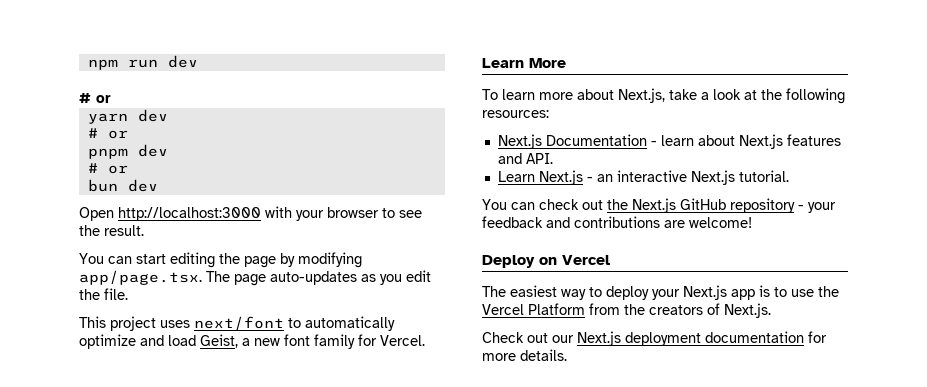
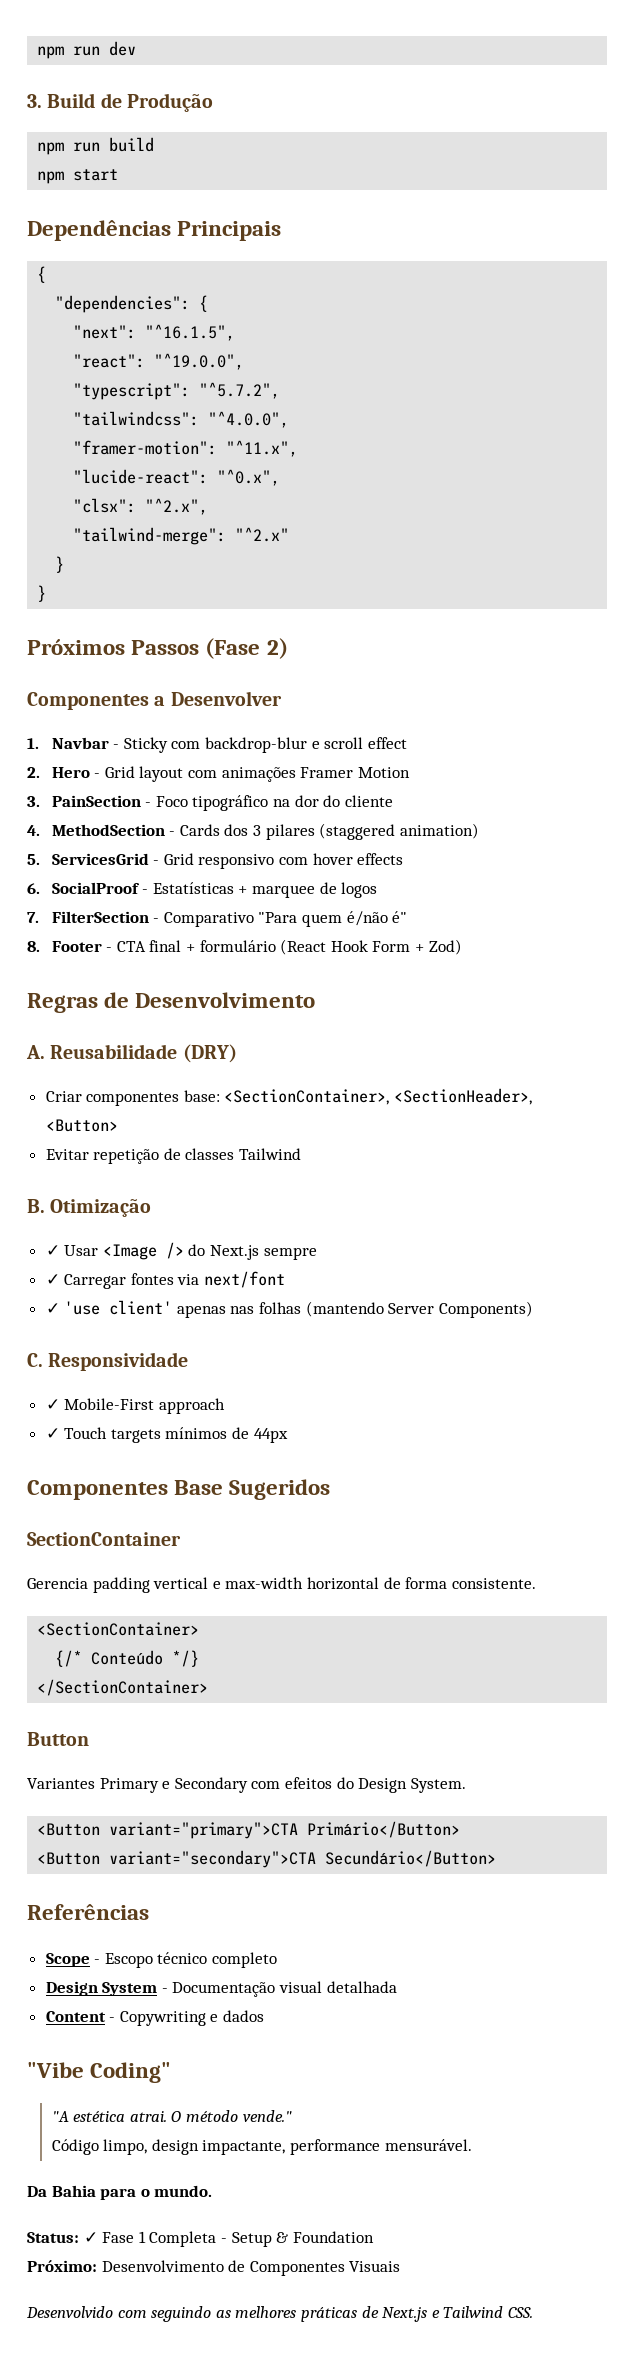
  npm run dev
- # or
- yarn dev
- # or
- pnpm dev
- # or
- bun dev
- Open http://localhost:3000 with your browser to see the result.
- You can start editing the page by modifying app/page.tsx. The page auto-updates as you edit the file.
- This project uses next/font to automatically optimize and load Geist, a new font family for Vercel.
- Learn More
- To learn more about Next.js, take a look at the following resources:
- Next.js Documentation - learn about Next.js features and API.
- Learn Next.js - an interactive Next.js tutorial.
- You can check out the Next.js GitHub repository - your feedback and contributions are welcome!
- Deploy on Vercel
- The easiest way to deploy your Next.js app is to use the Vercel Platform from the creators of Next.js.
- Check out our Next.js deployment documentation for more details.
+ 3. Build de Produção
+ npm run build
+ npm start
+ Dependências Principais
+ {
+ "dependencies": {
+ "next": "^16.1.5",
+ "react": "^19.0.0",
+ "typescript": "^5.7.2",
+ "tailwindcss": "^4.0.0",
+ "framer-motion": "^11.x",
+ "lucide-react": "^0.x",
+ "clsx": "^2.x",
+ "tailwind-merge": "^2.x"
+ }
+ }
+ Próximos Passos (Fase 2)
+ Componentes a Desenvolver
+ 1. Navbar - Sticky com backdrop-blur e scroll effect
+ 2. Hero - Grid layout com animações Framer Motion
+ 3. PainSection - Foco tipográfico na dor do cliente
+ 4. MethodSection - Cards dos 3 pilares (staggered animation)
+ 5. ServicesGrid - Grid responsivo com hover effects
+ 6. SocialProof - Estatísticas + marquee de logos
+ 7. FilterSection - Comparativo "Para quem é/não é"
+ 8. Footer - CTA final + formulário (React Hook Form + Zod)
+ Regras de Desenvolvimento
+ A. Reusabilidade (DRY)
+ Criar componentes base: <SectionContainer>, <SectionHeader>, <Button>
+ Evitar repetição de classes Tailwind
+ B. Otimização
+ ✓ Usar <Image /> do Next.js sempre
+ ✓ Carregar fontes via next/font
+ ✓ 'use client' apenas nas folhas (mantendo Server Components)
+ C. Responsividade
+ ✓ Mobile-First approach
+ ✓ Touch targets mínimos de 44px
+ Componentes Base Sugeridos
+ SectionContainer
+ Gerencia padding vertical e max-width horizontal de forma consistente.
+ <SectionContainer>
+ {/* Conteúdo */}
+ </SectionContainer>
+ Button
+ Variantes Primary e Secondary com efeitos do Design System.
+ <Button variant="primary">CTA Primário</Button>
+ <Button variant="secondary">CTA Secundário</Button>
+ Referências
+ Scope - Escopo técnico completo
+ Design System - Documentação visual detalhada
+ Content - Copywriting e dados
+ "Vibe Coding"
+ "A estética atrai. O método vende."
+ Código limpo, design impactante, performance mensurável.
+ Da Bahia para o mundo.
+ Status: ✓ Fase 1 Completa - Setup & Foundation
+ Próximo: Desenvolvimento de Componentes Visuais
+ Desenvolvido com seguindo as melhores práticas de Next.js e Tailwind CSS.

